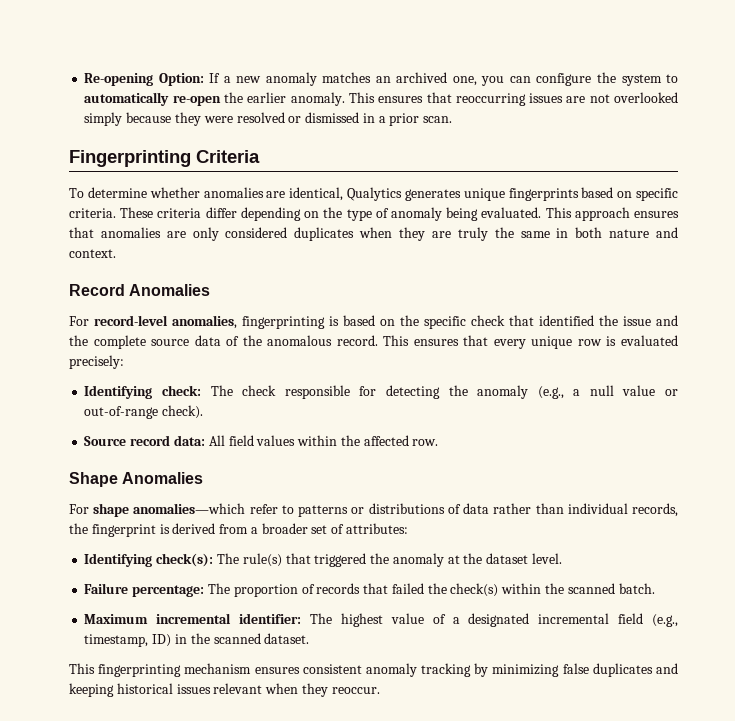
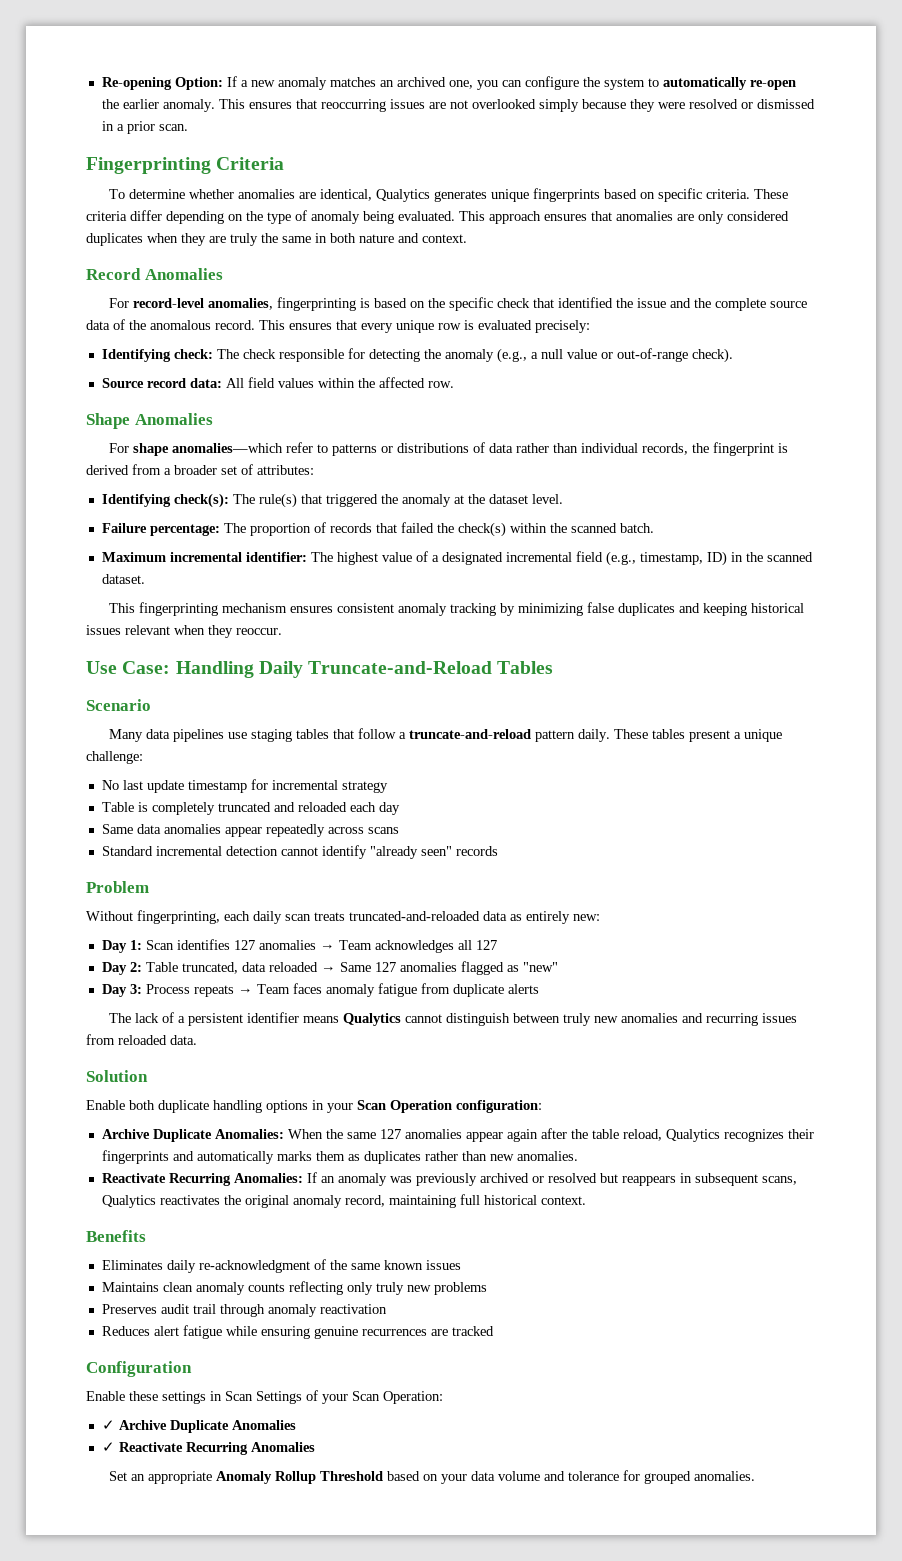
+ Use Case: Handling Daily Truncate-and-Reload Tables
+ Scenario
+ Many data pipelines use staging tables that follow a truncate-and-reload pattern daily. These tables present a unique challenge:
+ No last update timestamp for incremental strategy
+ Table is completely truncated and reloaded each day
+ Same data anomalies appear repeatedly across scans
+ Standard incremental detection cannot identify "already seen" records
+ Problem
+ Without fingerprinting, each daily scan treats truncated-and-reloaded data as entirely new:
+ Day 1: Scan identifies 127 anomalies → Team acknowledges all 127
+ Day 2: Table truncated, data reloaded → Same 127 anomalies flagged as "new"
+ Day 3: Process repeats → Team faces anomaly fatigue from duplicate alerts
+ The lack of a persistent identifier means Qualytics cannot distinguish between truly new anomalies and recurring issues from reloaded data.
+ Solution
+ Enable both duplicate handling options in your Scan Operation configuration:
+ Archive Duplicate Anomalies: When the same 127 anomalies appear again after the table reload, Qualytics recognizes their fingerprints and automatically marks them as duplicates rather than new anomalies.
+ Reactivate Recurring Anomalies: If an anomaly was previously archived or resolved but reappears in subsequent scans, Qualytics reactivates the original anomaly record, maintaining full historical context.
+ Benefits
+ Eliminates daily re-acknowledgment of the same known issues
+ Maintains clean anomaly counts reflecting only truly new problems
+ Preserves audit trail through anomaly reactivation
+ Reduces alert fatigue while ensuring genuine recurrences are tracked
+ Configuration
+ Enable these settings in Scan Settings of your Scan Operation:
+ ✓ Archive Duplicate Anomalies
+ ✓ Reactivate Recurring Anomalies
+ Set an appropriate Anomaly Rollup Threshold based on your data volume and tolerance for grouped anomalies.

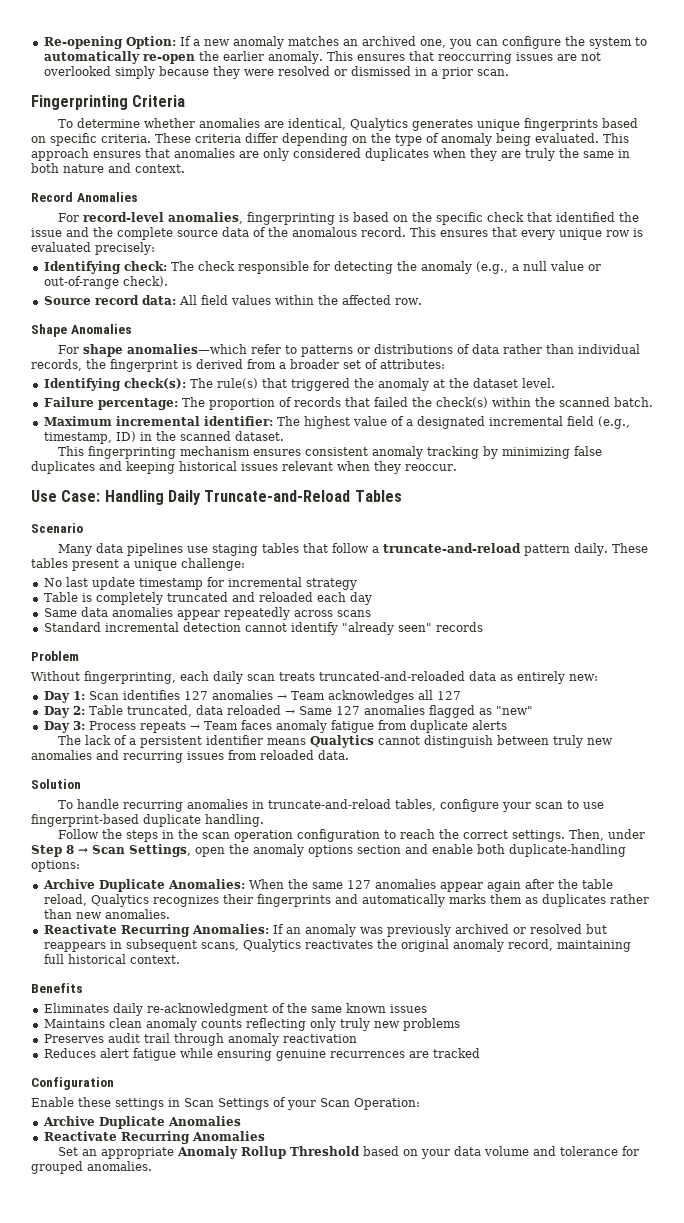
- Enable both duplicate handling options in your Scan Operation configuration:
+ To handle recurring anomalies in truncate-and-reload tables, configure your scan to use fingerprint-based duplicate handling.
+ Follow the steps in the scan operation configuration to reach the correct settings. Then, under Step 8 → Scan Settings, open the anomaly options section and enable both duplicate-handling options:
- ✓ Archive Duplicate Anomalies
+ Archive Duplicate Anomalies
- ✓ Reactivate Recurring Anomalies
+ Reactivate Recurring Anomalies

